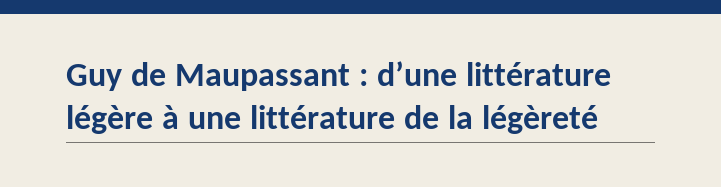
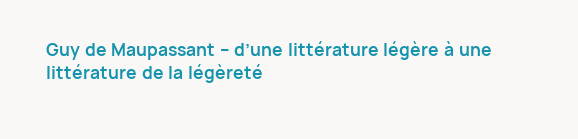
- Guy de Maupassant : d’une littérature légère à une littérature de la légèreté
+ Guy de Maupassant – d’une littérature légère à une littérature de la légèreté

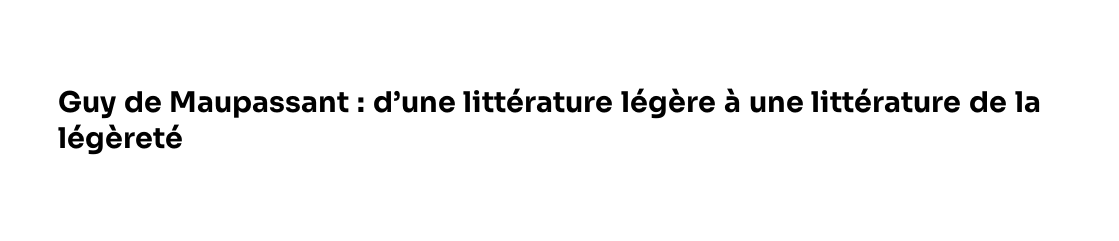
- Guy de Maupassant – d’une littérature légère à une littérature de la légèreté
+ Guy de Maupassant : d’une littérature légère à une littérature de la légèreté

